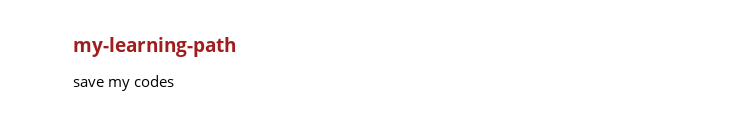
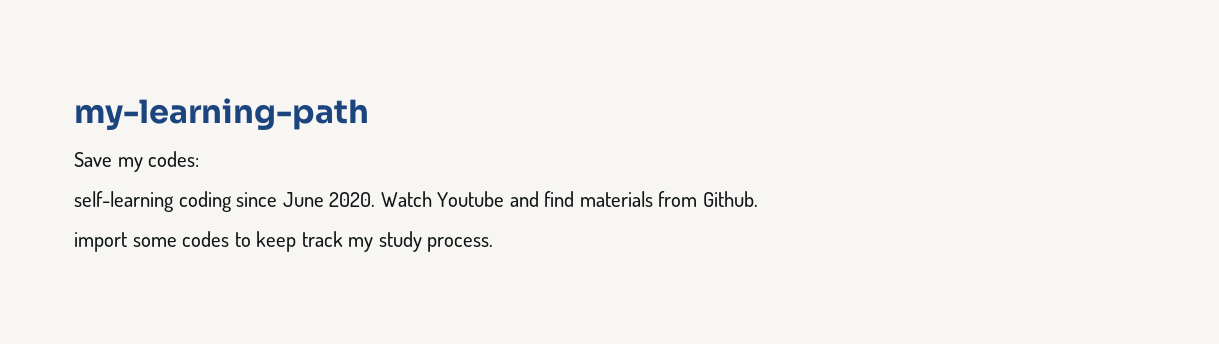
- save my codes
+ Save my codes:
+ self-learning coding since June 2020. Watch Youtube and find materials from Github.
+ import some codes to keep track my study process.

